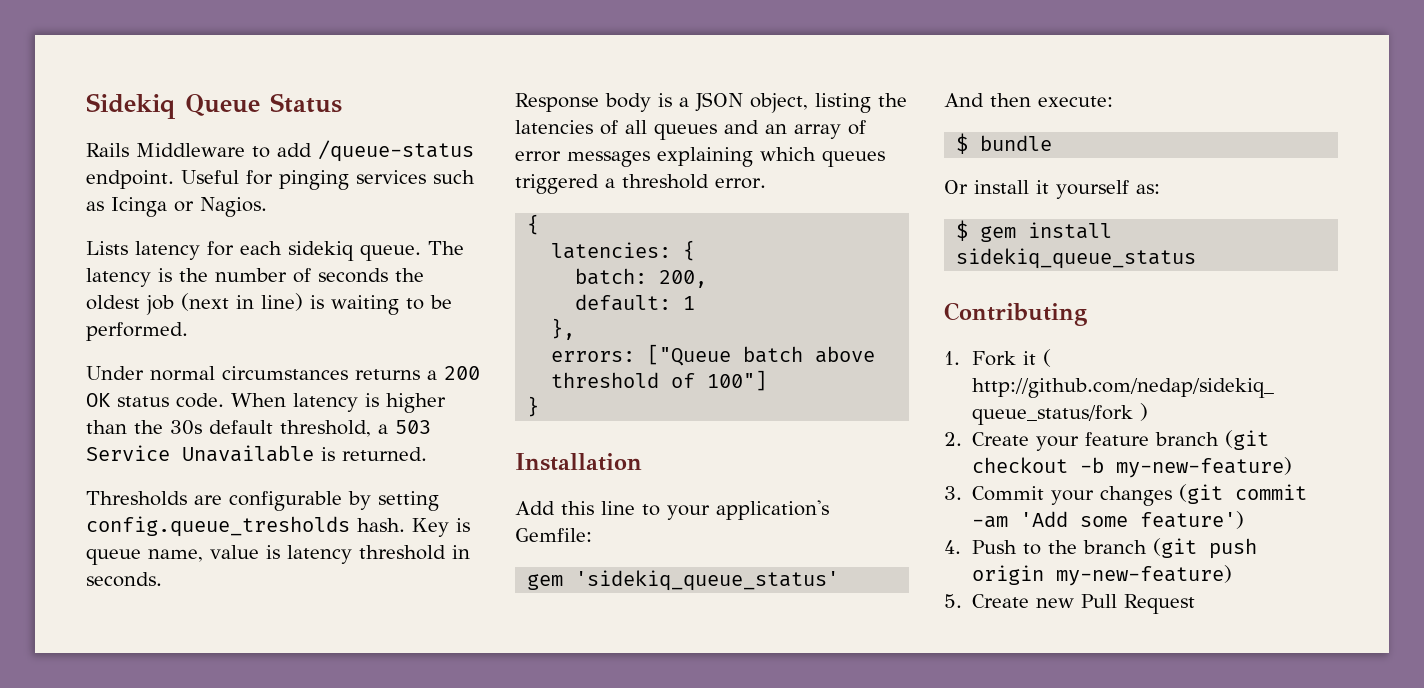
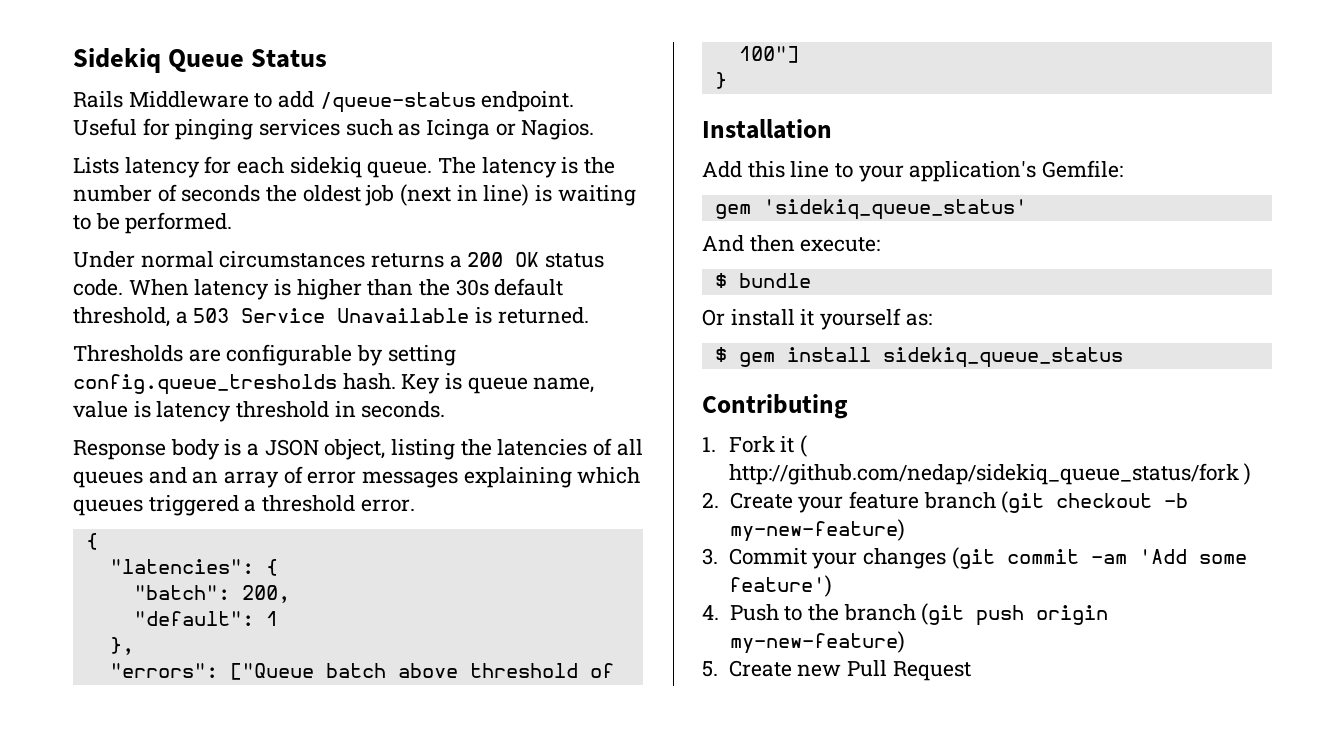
- latencies: {
- batch: 200,
+ "latencies": {
+ "batch": 200,
- default: 1
+ "default": 1
- errors: ["Queue batch above threshold of 100"]
+ "errors": ["Queue batch above threshold of 100"]

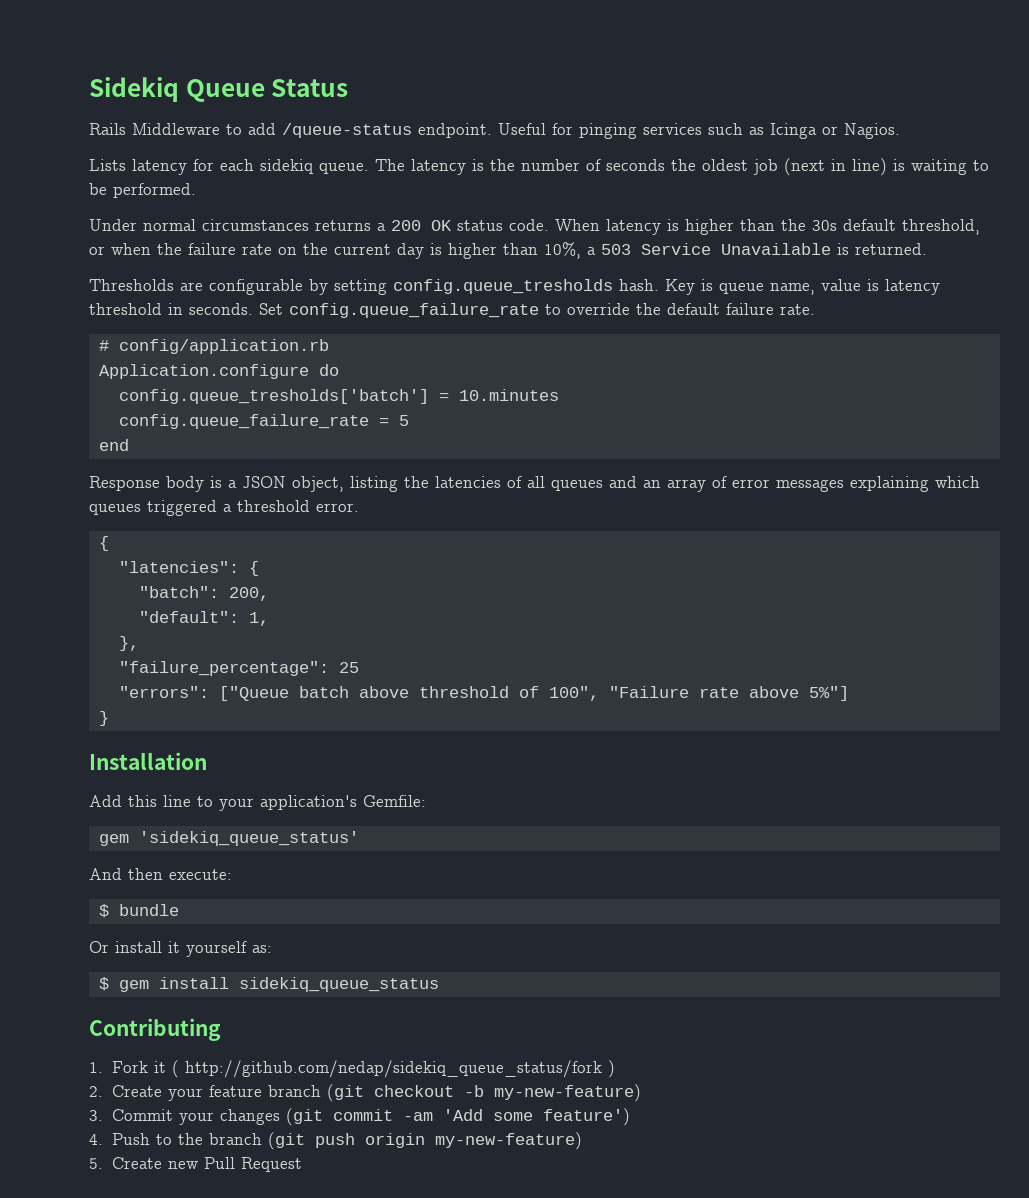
- When latency is higher than the 30s default threshold, a 503 Service Unavailable is returned.
+ When latency is higher than the 30s default threshold, or when the failure rate on the current day is higher than 10%, a 503 Service Unavailable is returned.
+ Set config.queue_failure_rate to override the default failure rate.
+ # config/application.rb
+ Application.configure do
+ config.queue_tresholds['batch'] = 10.minutes
+ config.queue_failure_rate = 5
+ end
- "default": 1
+ "default": 1,
+ "failure_percentage": 25
- "errors": ["Queue batch above threshold of 100"]
+ "errors": ["Queue batch above threshold of 100", "Failure rate above 5%"]

